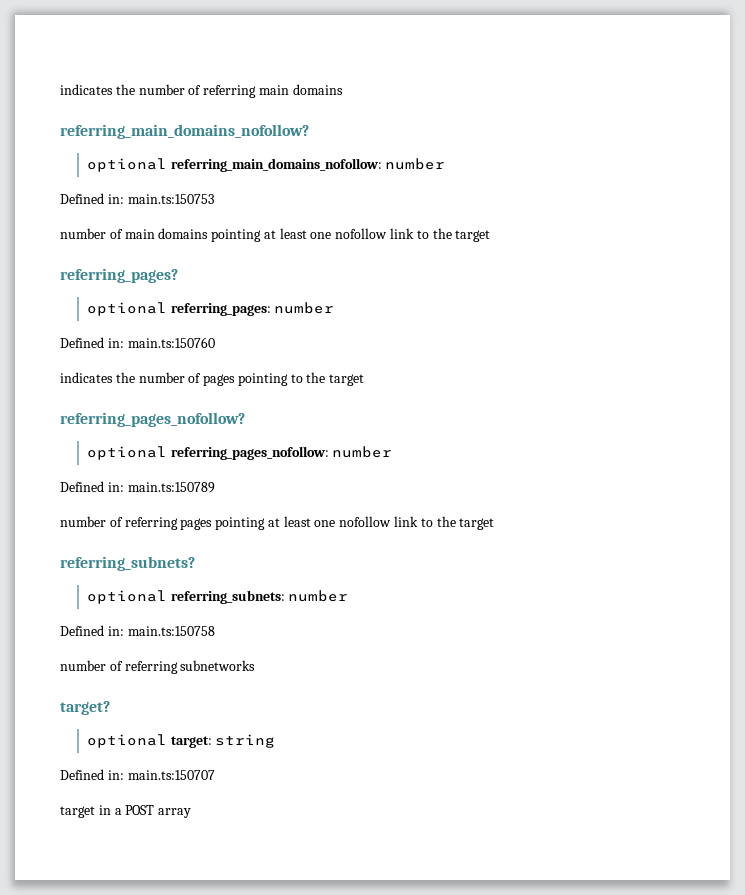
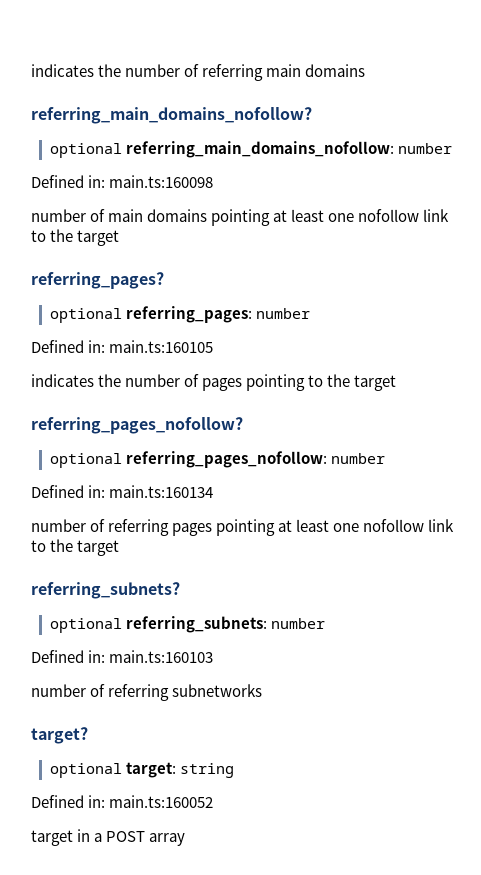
- Defined in: main.ts:150753
+ Defined in: main.ts:160098
- Defined in: main.ts:150760
+ Defined in: main.ts:160105
- Defined in: main.ts:150789
+ Defined in: main.ts:160134
- Defined in: main.ts:150758
+ Defined in: main.ts:160103
- Defined in: main.ts:150707
+ Defined in: main.ts:160052

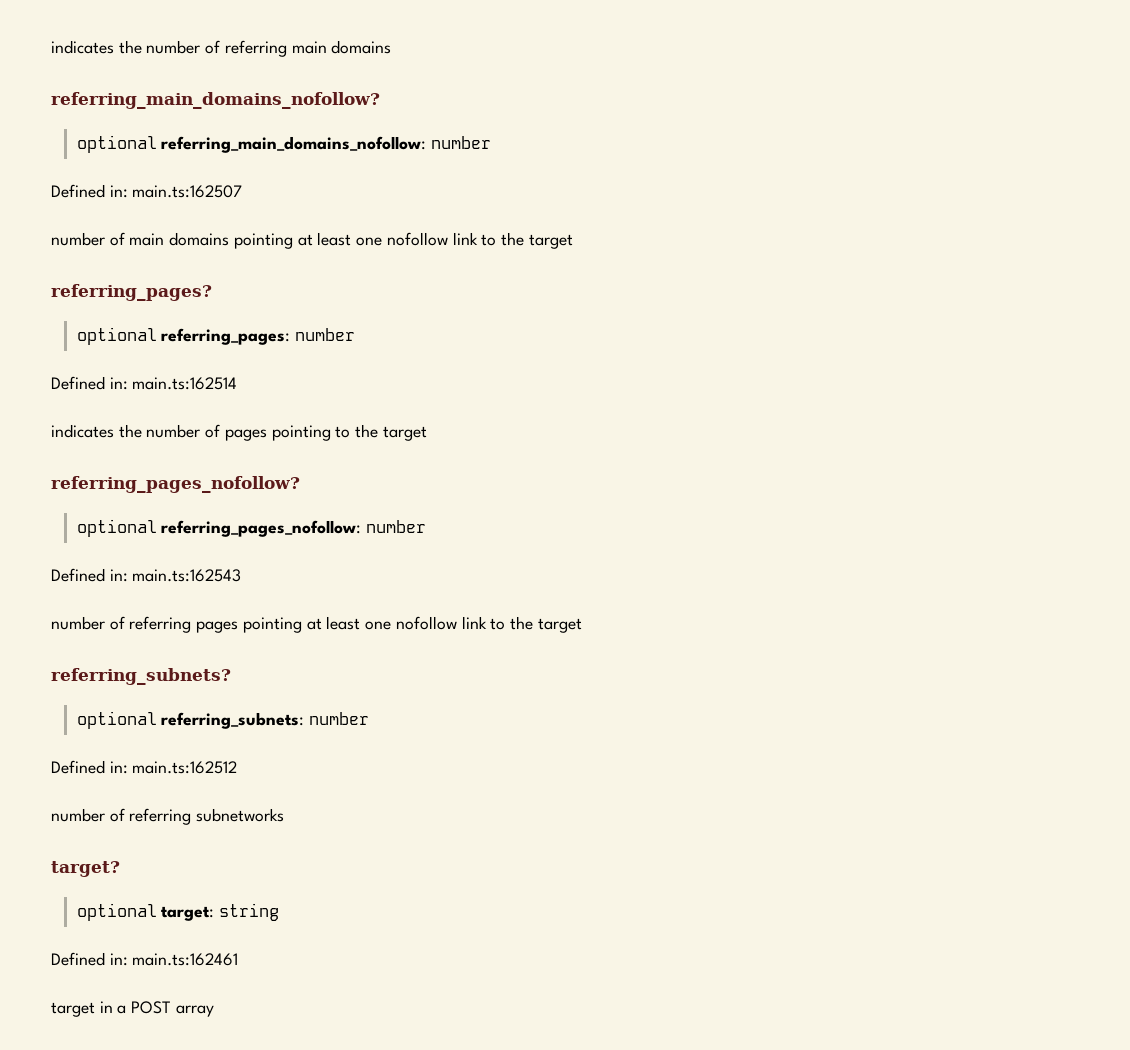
- Defined in: main.ts:160098
+ Defined in: main.ts:162507
- Defined in: main.ts:160105
+ Defined in: main.ts:162514
- Defined in: main.ts:160134
+ Defined in: main.ts:162543
- Defined in: main.ts:160103
+ Defined in: main.ts:162512
- Defined in: main.ts:160052
+ Defined in: main.ts:162461

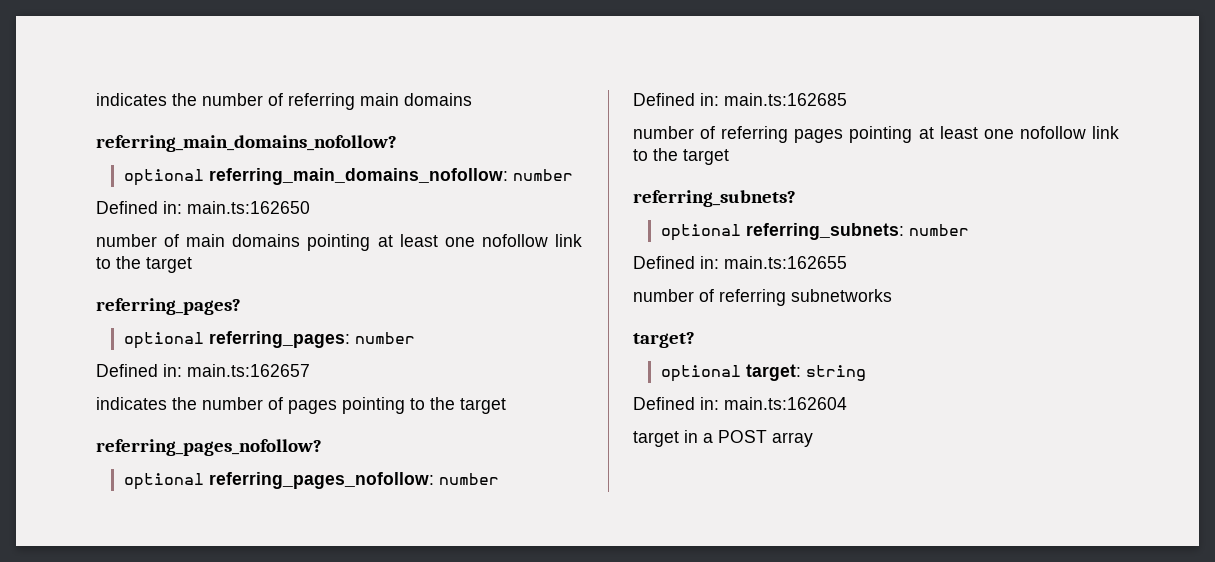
- Defined in: main.ts:162507
+ Defined in: main.ts:162650
- Defined in: main.ts:162514
+ Defined in: main.ts:162657
- Defined in: main.ts:162543
+ Defined in: main.ts:162685
- Defined in: main.ts:162512
+ Defined in: main.ts:162655
- Defined in: main.ts:162461
+ Defined in: main.ts:162604

